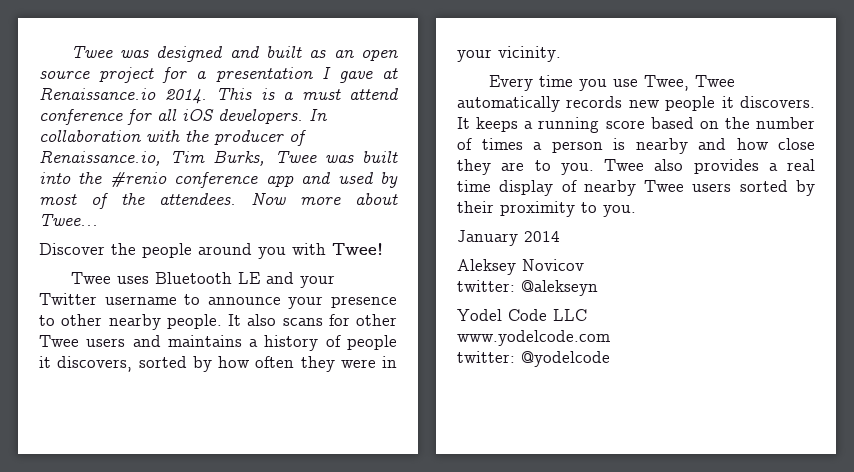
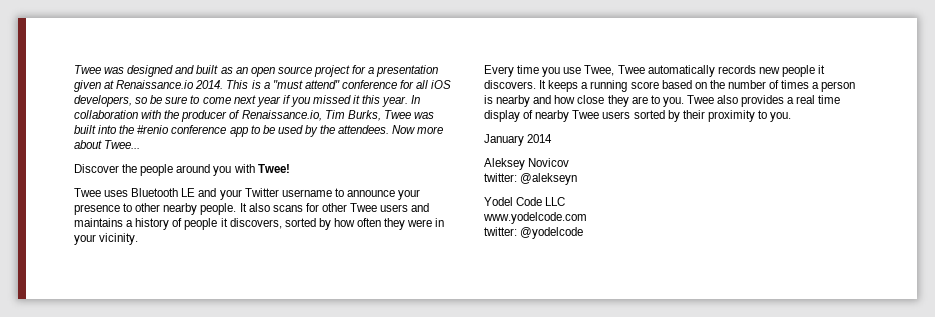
- Twee was designed and built as an open source project for a presentation I gave at Renaissance.io 2014.
+ Twee was designed and built as an open source project for a presentation given at Renaissance.io 2014.
- This is a must attend conference for all iOS developers.
+ This is a "must attend" conference for all iOS developers, so be sure to come next year if you missed it this year.
- In collaboration with the producer of Renaissance.io, Tim Burks, Twee was built into the #renio conference app and used by most of the attendees.
+ In collaboration with the producer of Renaissance.io, Tim Burks, Twee was built into the #renio conference app to be used by the attendees.

